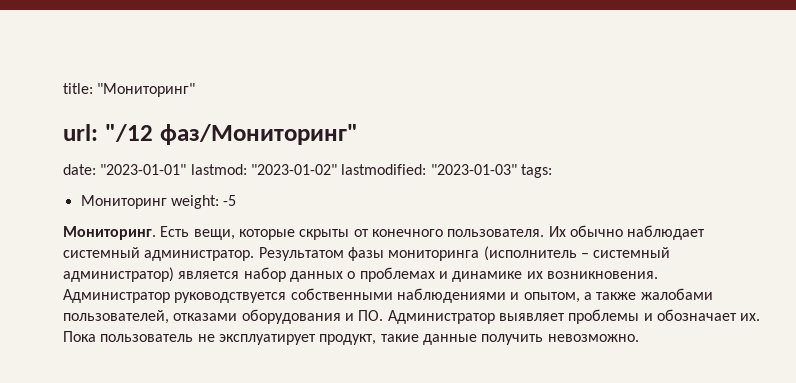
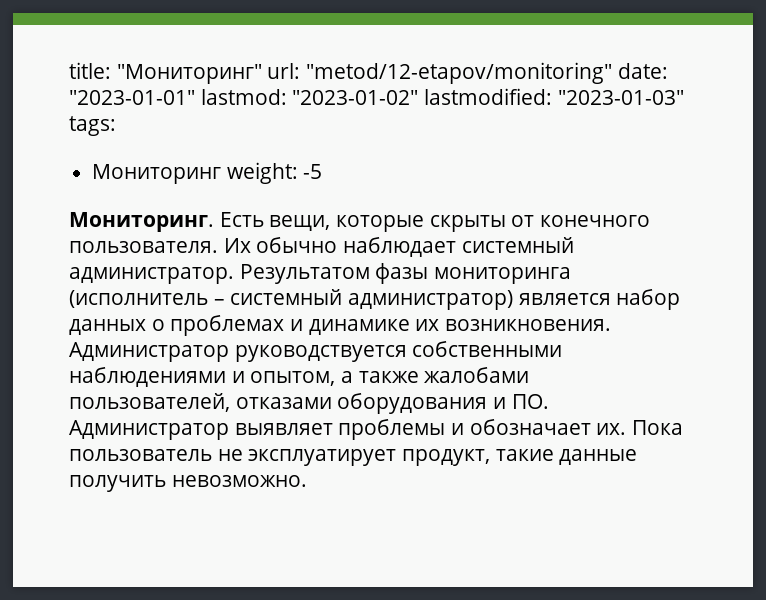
- title: "Мониторинг"
- url: "/12 фаз/Мониторинг"
- date: "2023-01-01" lastmod: "2023-01-02" lastmodified: "2023-01-03" tags:
+ title: "Мониторинг" url: "metod/12-etapov/monitoring" date: "2023-01-01" lastmod: "2023-01-02" lastmodified: "2023-01-03" tags:

